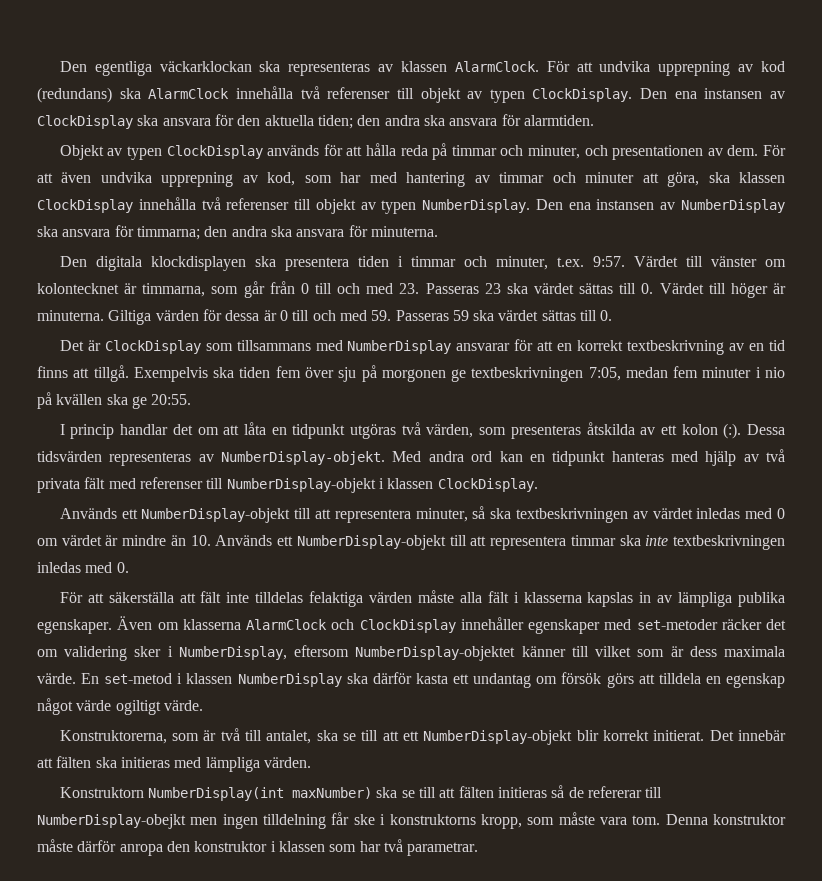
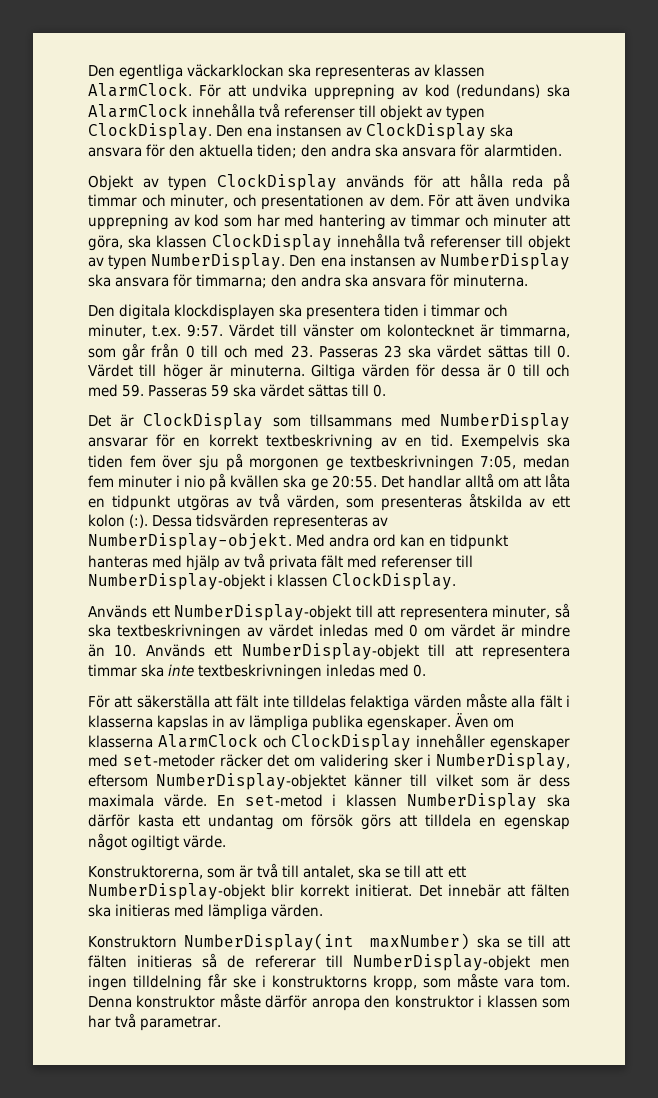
- För att även undvika upprepning av kod, som har med hantering av timmar och minuter att göra, ska klassen ClockDisplay innehålla två referenser till objekt av typen NumberDisplay.
+ För att även undvika upprepning av kod som har med hantering av timmar och minuter att göra, ska klassen ClockDisplay innehålla två referenser till objekt av typen NumberDisplay.
- Det är ClockDisplay som tillsammans med NumberDisplay ansvarar för att en korrekt textbeskrivning av en tid finns att tillgå.
+ Det är ClockDisplay som tillsammans med NumberDisplay ansvarar för en korrekt textbeskrivning av en tid.
- Exempelvis ska tiden fem över sju på morgonen ge textbeskrivningen 7:05, medan fem minuter i nio på kvällen ska ge 20:55.
- I princip handlar det om att låta en tidpunkt utgöras två värden, som presenteras åtskilda av ett kolon (:).
+ Exempelvis ska tiden fem över sju på morgonen ge textbeskrivningen 7:05, medan fem minuter i nio på kvällen ska ge 20:55. Det handlar alltå om att låta en tidpunkt utgöras av två värden, som presenteras åtskilda av ett kolon (:).
- En set-metod i klassen NumberDisplay ska därför kasta ett undantag om försök görs att tilldela en egenskap något värde ogiltigt värde.
+ En set-metod i klassen NumberDisplay ska därför kasta ett undantag om försök görs att tilldela en egenskap något ogiltigt värde.
- Konstruktorn NumberDisplay(int maxNumber) ska se till att fälten initieras så de refererar till NumberDisplay-obejkt men ingen tilldelning får ske i konstruktorns kropp, som måste vara tom.
+ Konstruktorn NumberDisplay(int maxNumber) ska se till att fälten initieras så de refererar till NumberDisplay-objekt men ingen tilldelning får ske i konstruktorns kropp, som måste vara tom.

